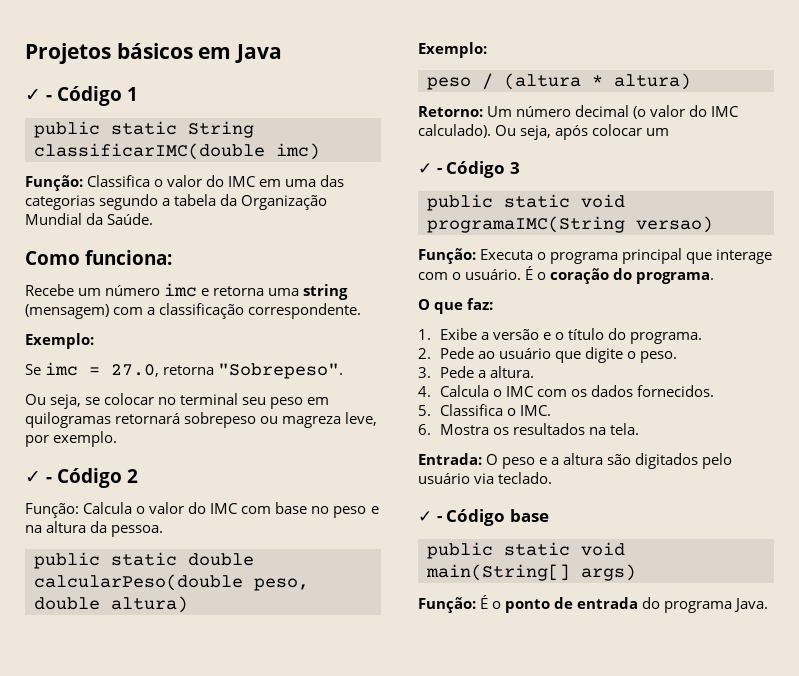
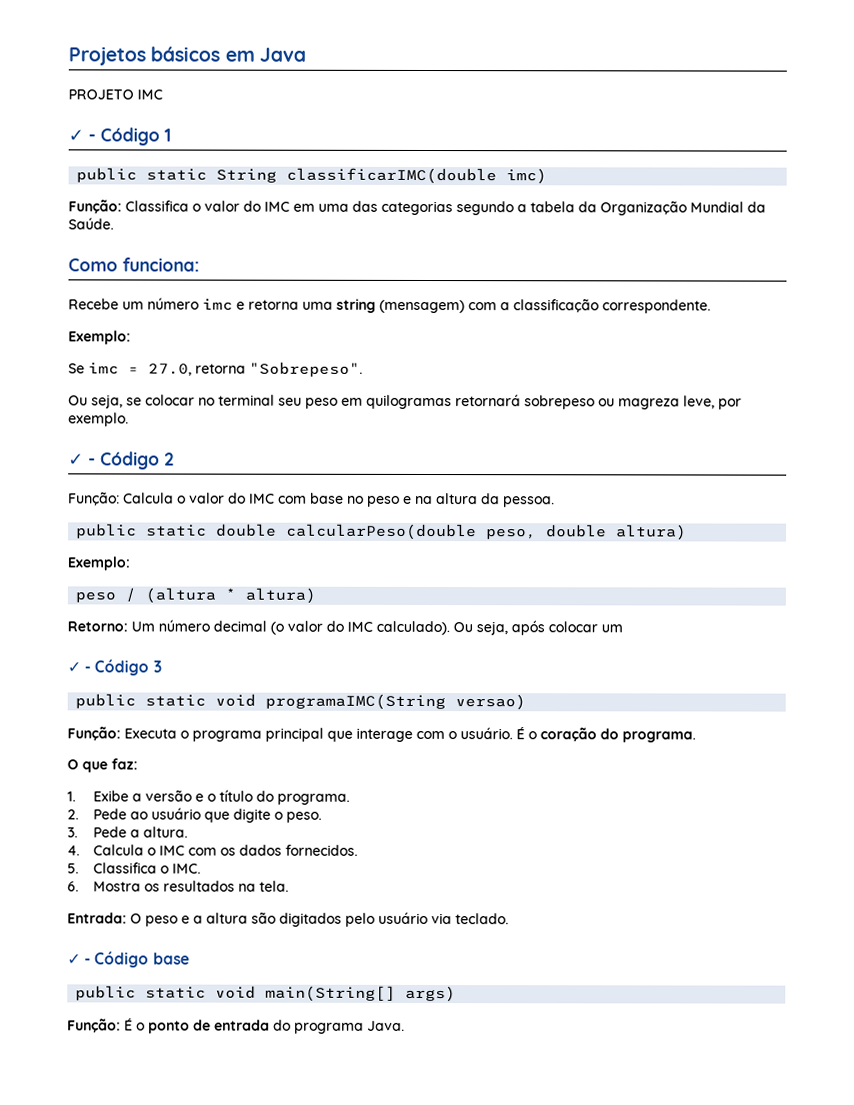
+ PROJETO IMC

